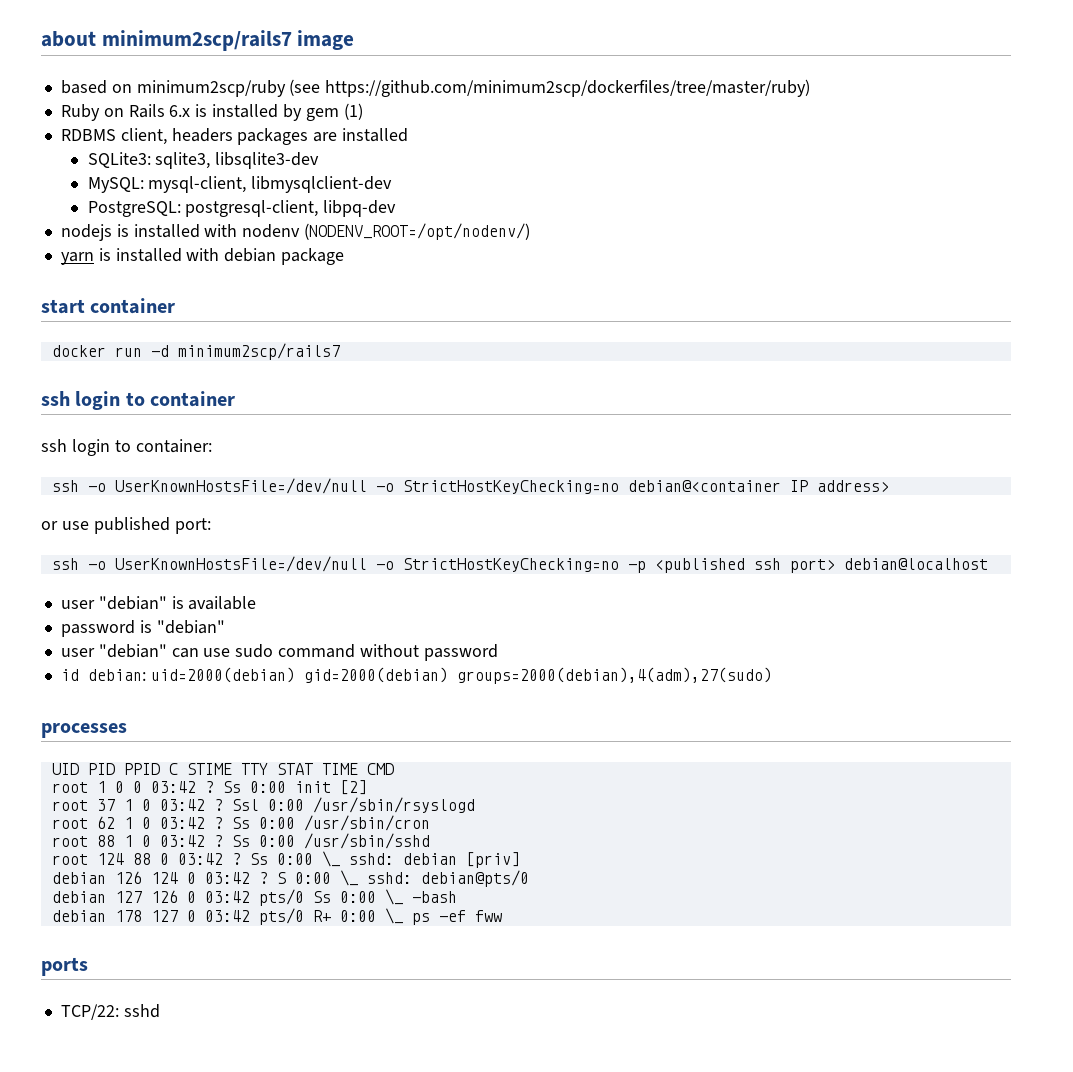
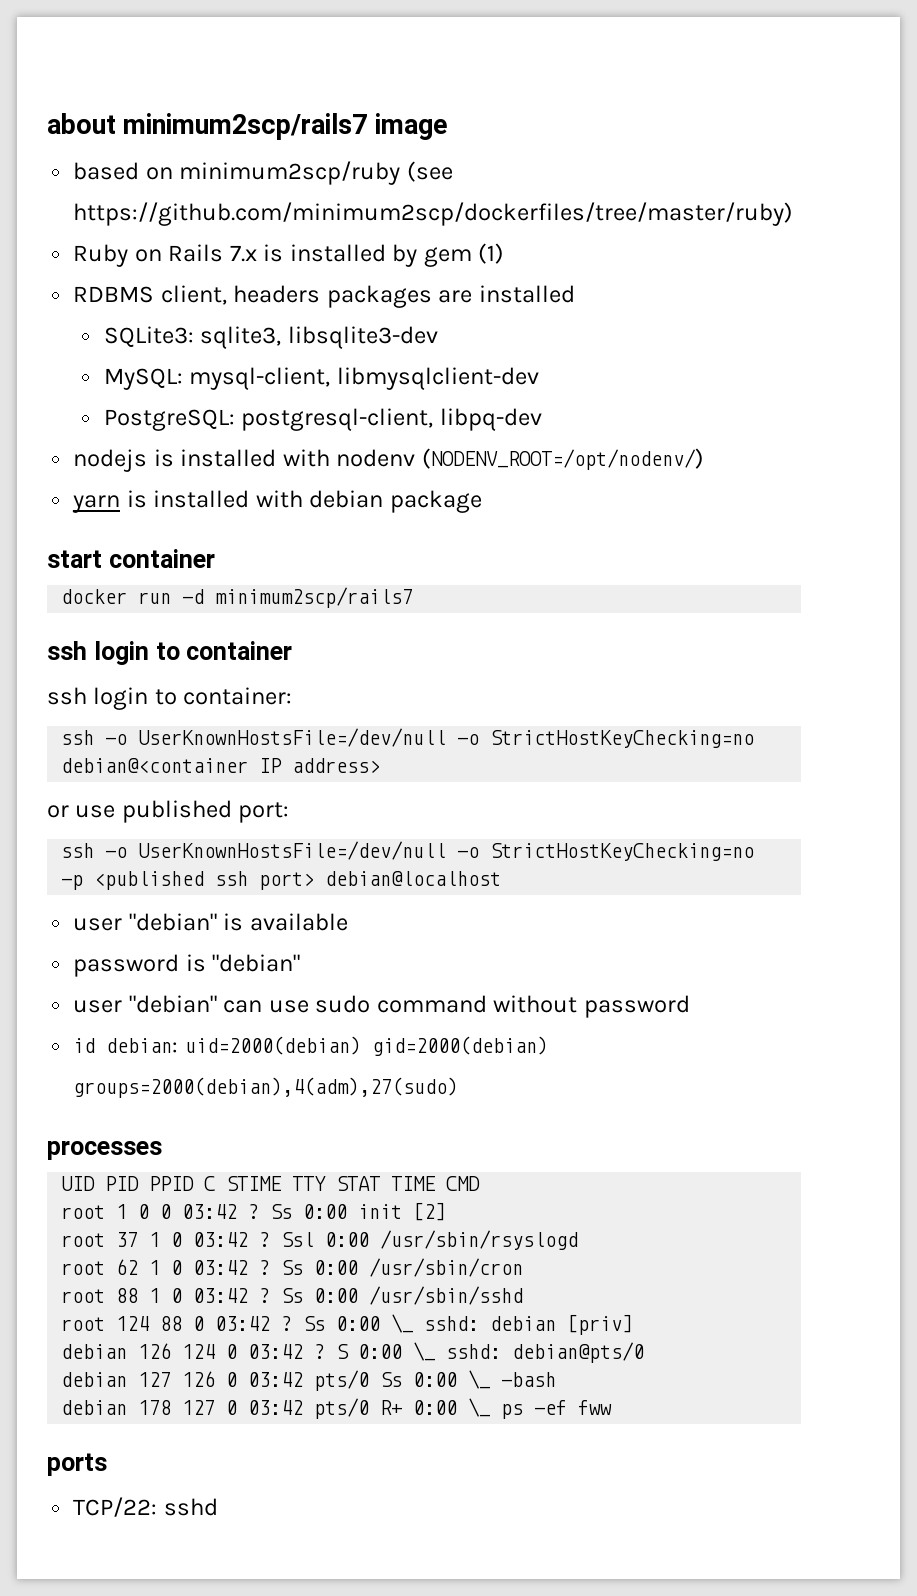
- Ruby on Rails 6.x is installed by gem (1)
+ Ruby on Rails 7.x is installed by gem (1)

